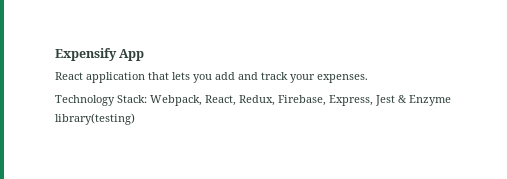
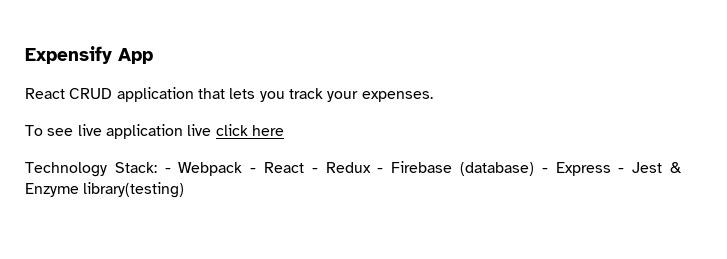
- React application that lets you add and track your expenses.
+ React CRUD application that lets you track your expenses.
- Technology Stack: Webpack, React, Redux, Firebase, Express, Jest & Enzyme library(testing)
+ To see live application live click here
+ Technology Stack: - Webpack - React - Redux - Firebase (database) - Express - Jest & Enzyme library(testing)

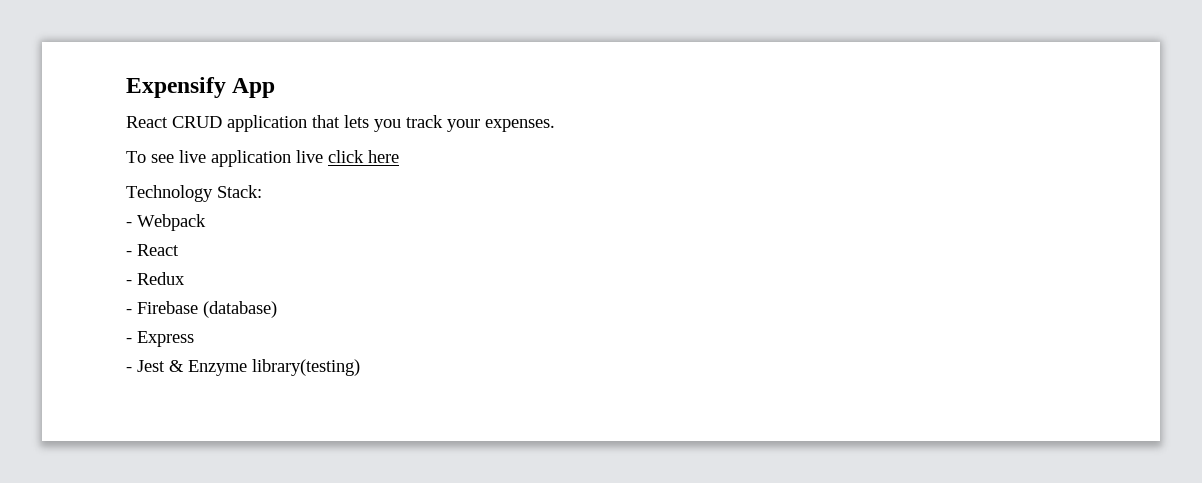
- Technology Stack: - Webpack - React - Redux - Firebase (database) - Express - Jest & Enzyme library(testing)
+ Technology Stack:
+ - Webpack
+ - React
+ - Redux
+ - Firebase (database)
+ - Express
+ - Jest & Enzyme library(testing)

